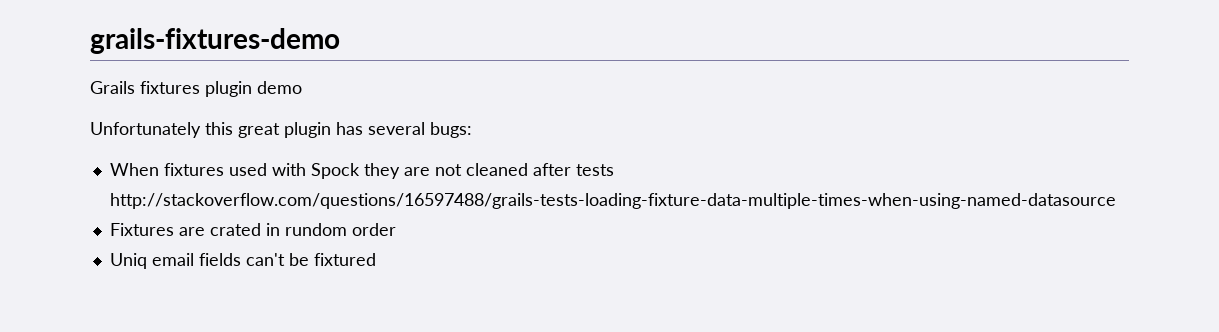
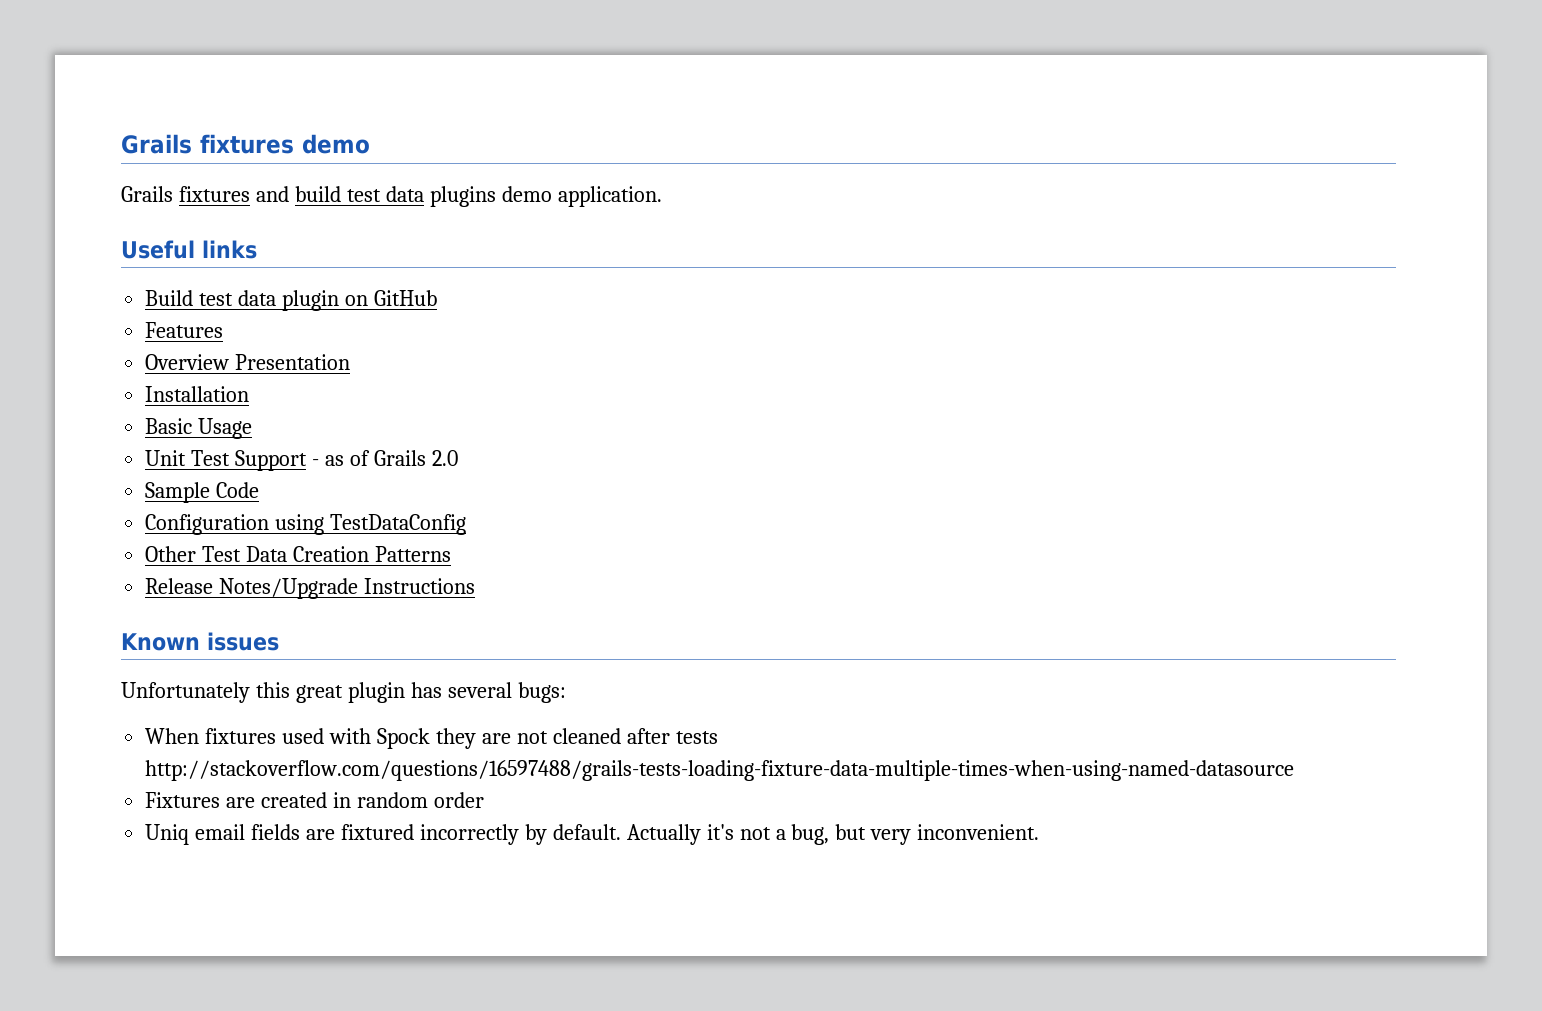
- grails-fixtures-demo
- Grails fixtures plugin demo
+ Grails fixtures demo
+ Grails fixtures and build test data plugins demo application.
+ Useful links
+ Build test data plugin on GitHub
+ Features
+ Overview Presentation
+ Installation
+ Basic Usage
+ Unit Test Support - as of Grails 2.0
+ Sample Code
+ Configuration using TestDataConfig
+ Other Test Data Creation Patterns
+ Release Notes/Upgrade Instructions
+ Known issues
- Fixtures are crated in rundom order
+ Fixtures are created in random order
- Uniq email fields can't be fixtured
+ Uniq email fields are fixtured incorrectly by default. Actually it's not a bug, but very inconvenient.

